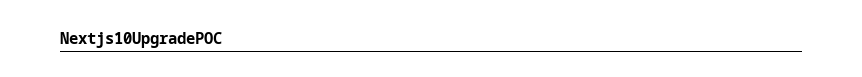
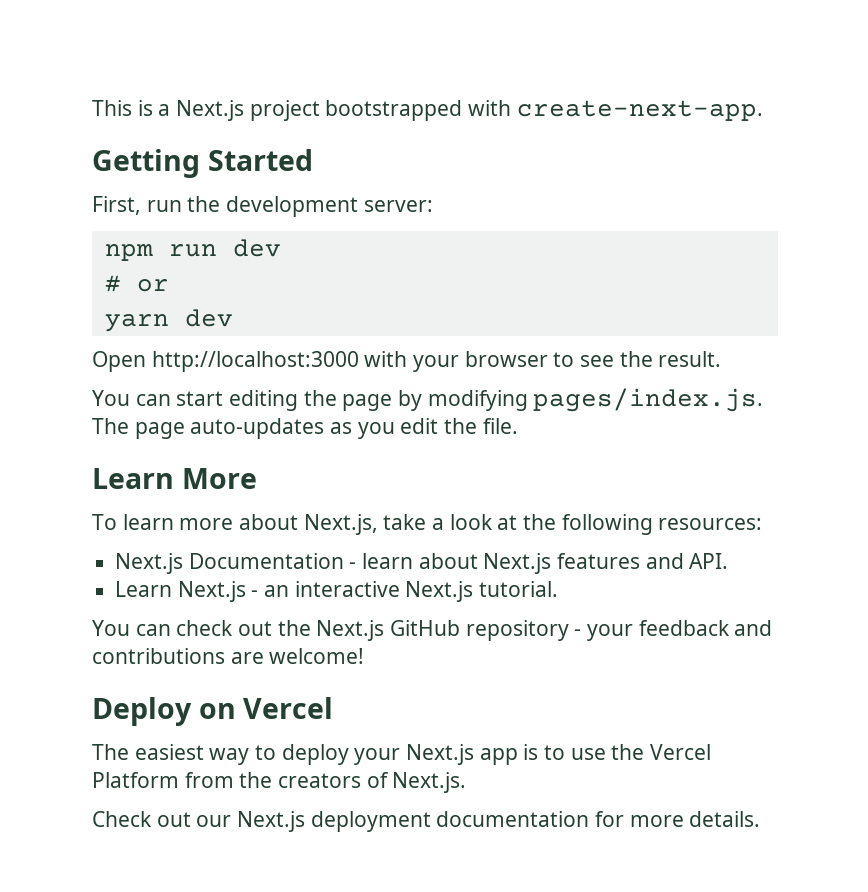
- Nextjs10UpgradePOC
+ This is a Next.js project bootstrapped with create-next-app.
+ Getting Started
+ First, run the development server:
+ npm run dev
+ # or
+ yarn dev
+ Open http://localhost:3000 with your browser to see the result.
+ You can start editing the page by modifying pages/index.js. The page auto-updates as you edit the file.
+ Learn More
+ To learn more about Next.js, take a look at the following resources:
+ Next.js Documentation - learn about Next.js features and API.
+ Learn Next.js - an interactive Next.js tutorial.
+ You can check out the Next.js GitHub repository - your feedback and contributions are welcome!
+ Deploy on Vercel
+ The easiest way to deploy your Next.js app is to use the Vercel Platform from the creators of Next.js.
+ Check out our Next.js deployment documentation for more details.

